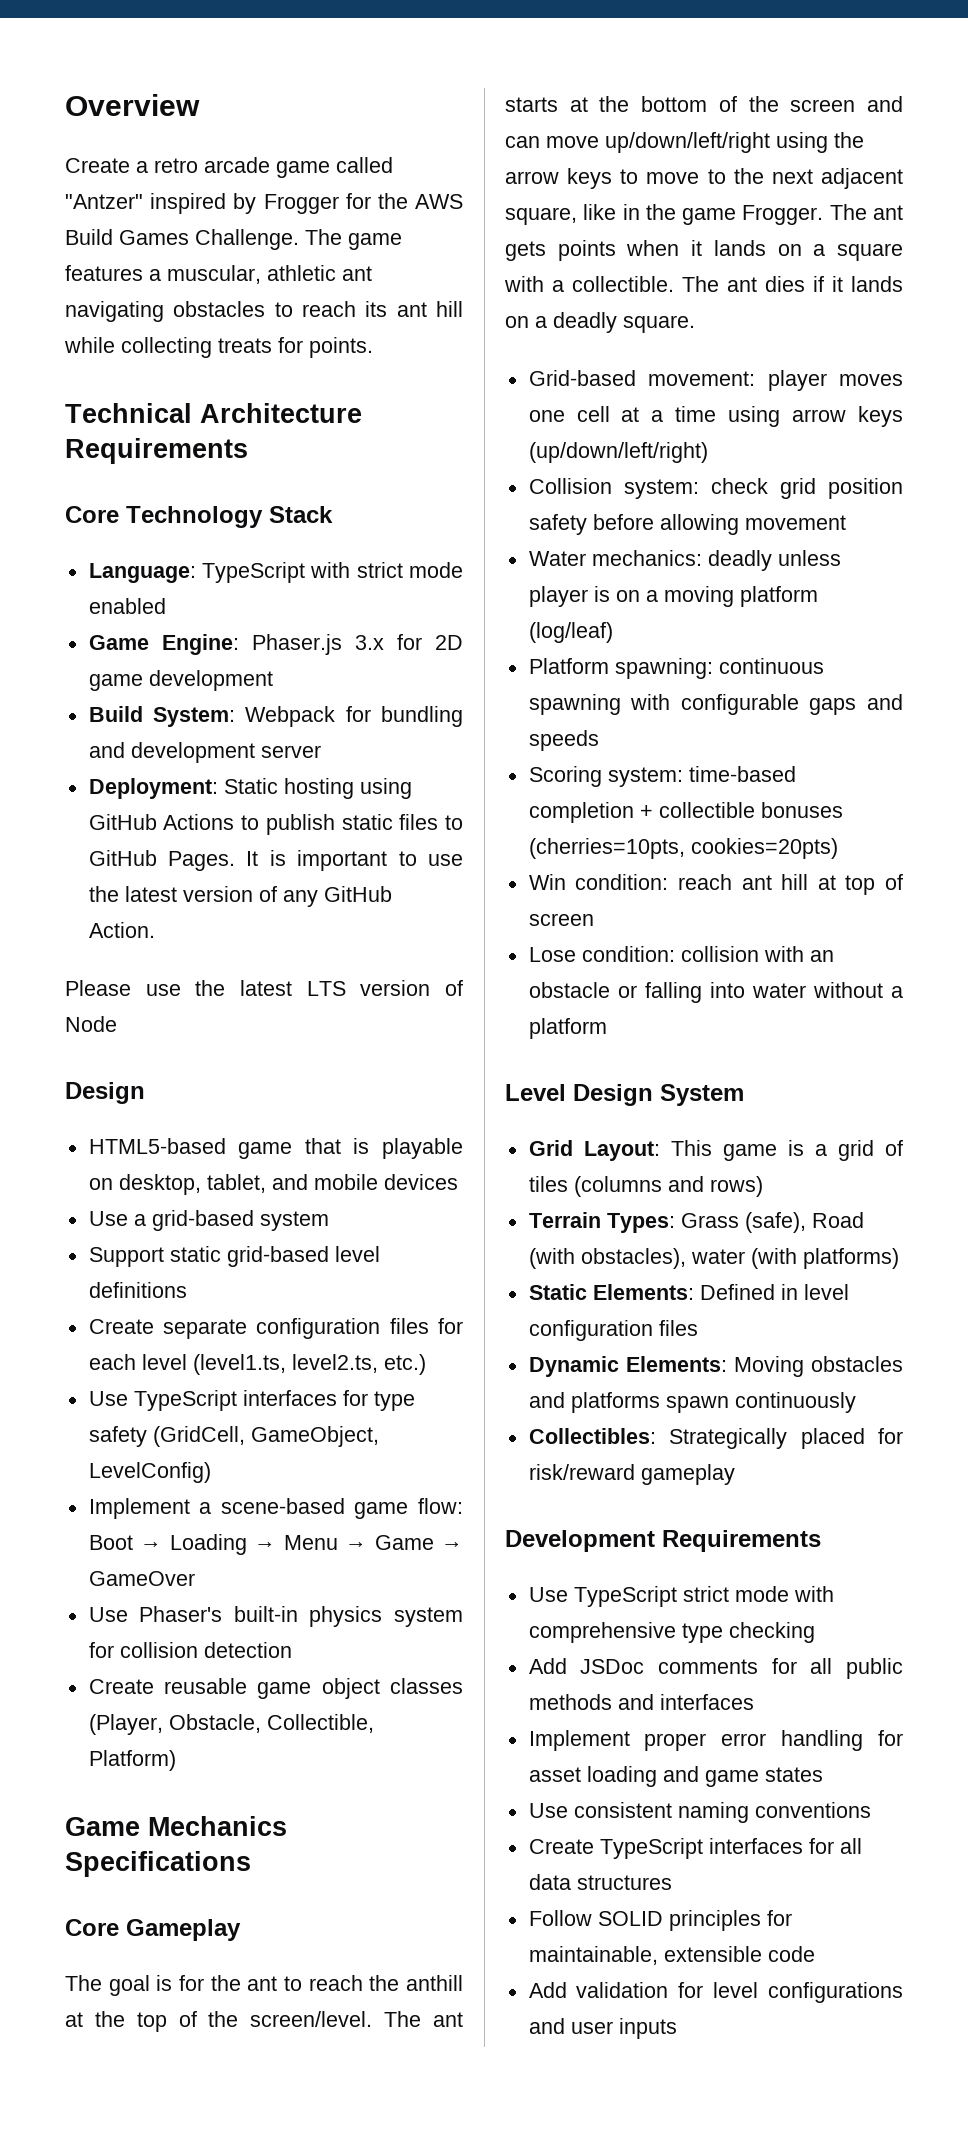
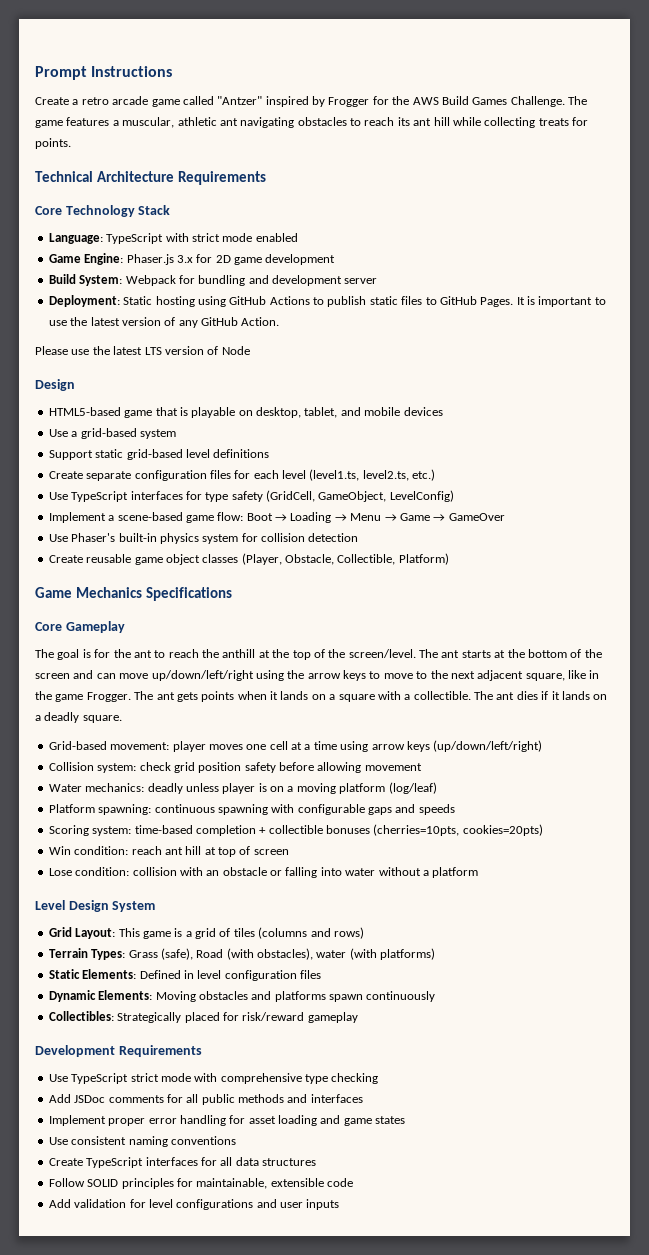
- Overview
+ Prompt Instructions

